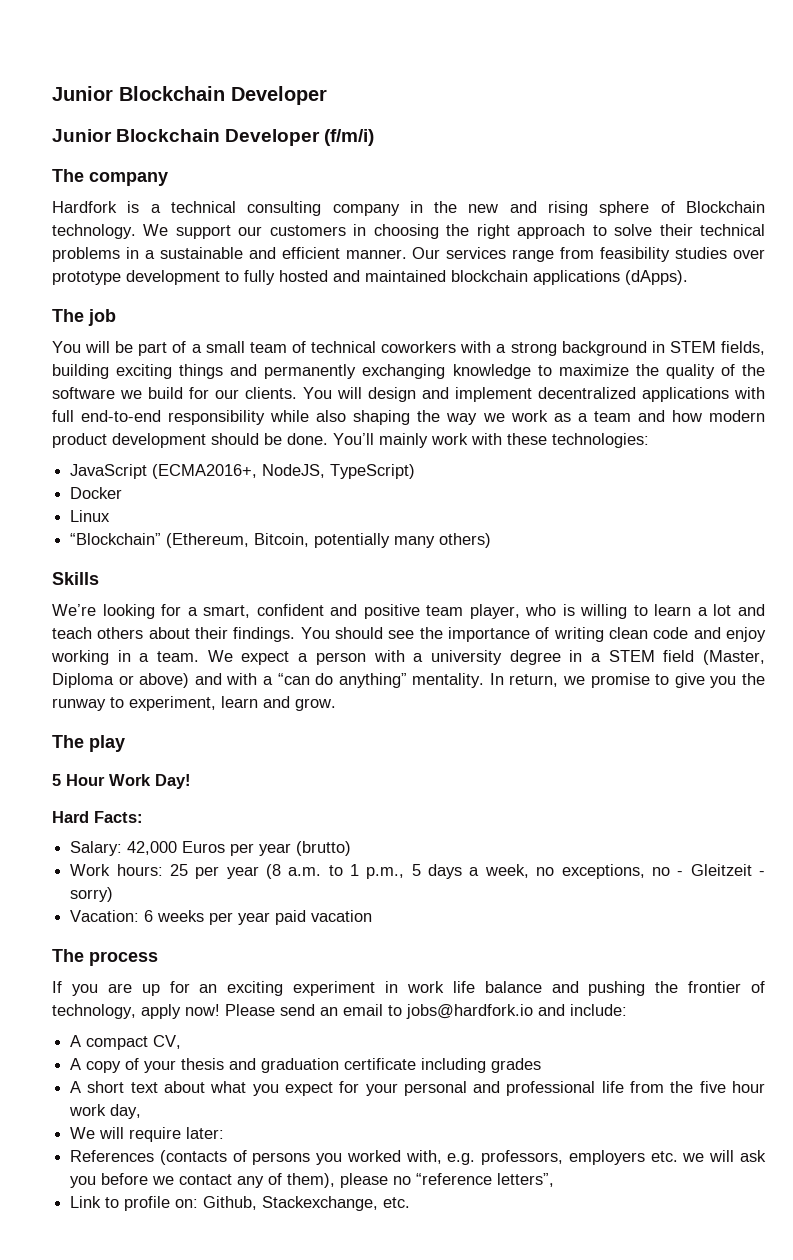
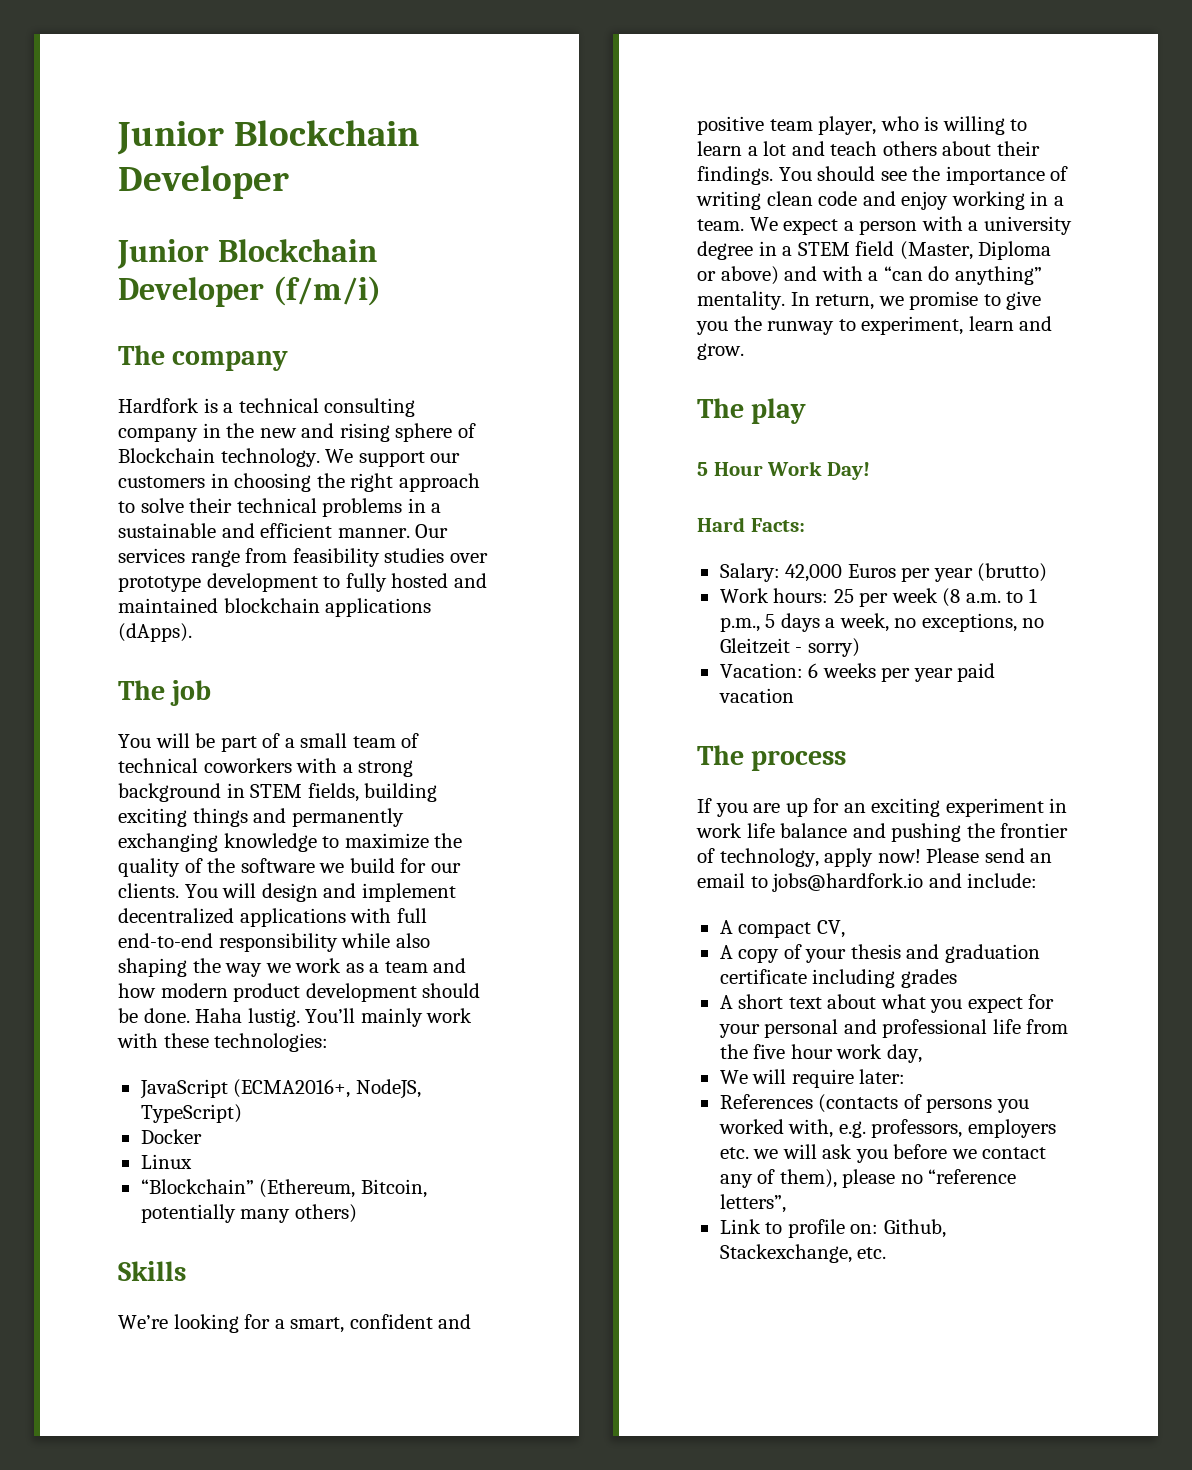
+ Haha lustig.
- Work hours: 25 per year (8 a.m. to 1 p.m., 5 days a week, no exceptions, no - Gleitzeit - sorry)
+ Work hours: 25 per week (8 a.m. to 1 p.m., 5 days a week, no exceptions, no Gleitzeit - sorry)

